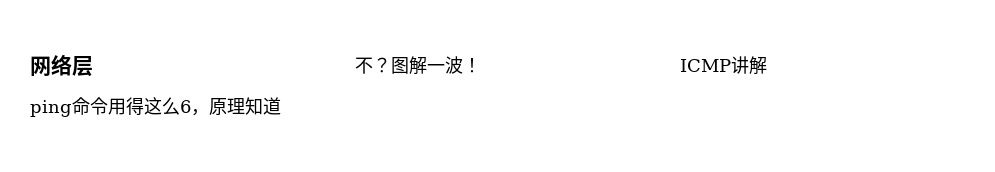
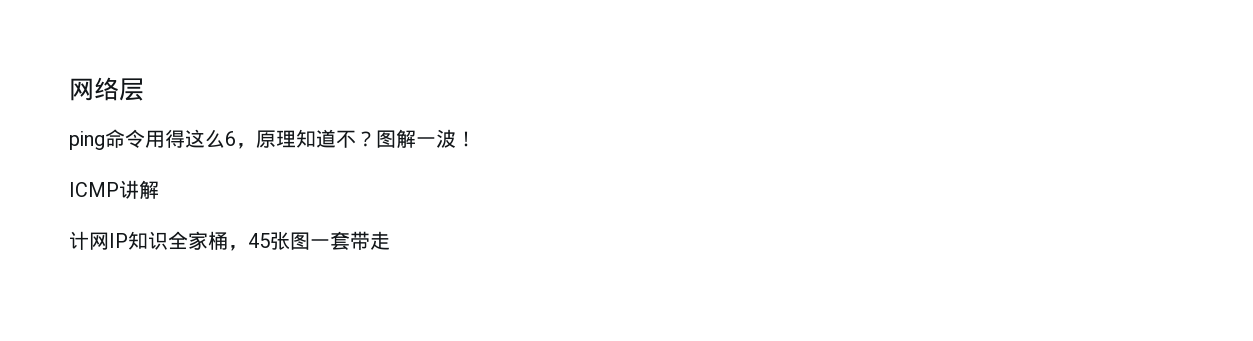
+ 计网IP知识全家桶，45张图一套带走

